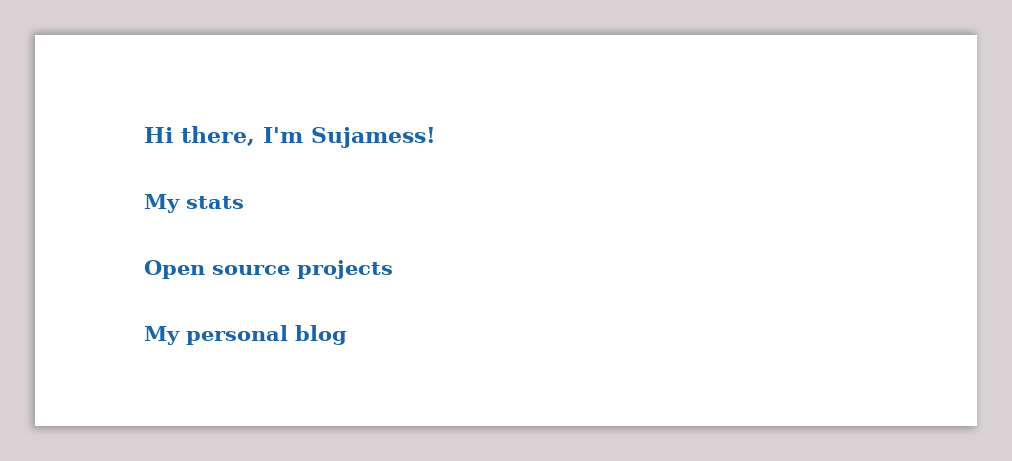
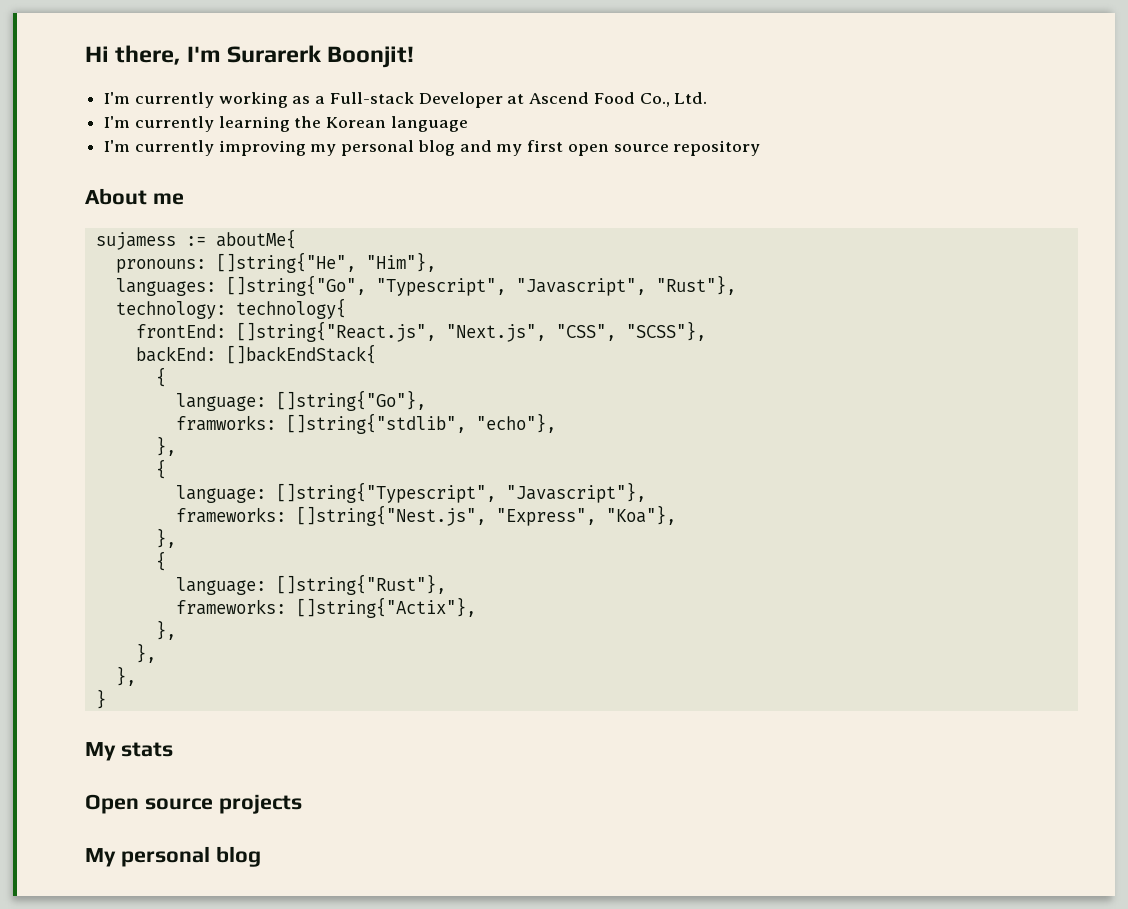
- Hi there, I'm Sujamess!
+ Hi there, I'm Surarerk Boonjit!
+ I'm currently working as a Full-stack Developer at Ascend Food Co., Ltd.
+ I'm currently learning the Korean language
+ I'm currently improving my personal blog and my first open source repository
+ About me
+ sujamess := aboutMe{
+ pronouns: []string{"He", "Him"},
+ languages: []string{"Go", "Typescript", "Javascript", "Rust"},
+ technology: technology{
+ frontEnd: []string{"React.js", "Next.js", "CSS", "SCSS"},
+ backEnd: []backEndStack{
+ {
+ language: []string{"Go"},
+ framworks: []string{"stdlib", "echo"},
+ },
+ {
+ language: []string{"Typescript", "Javascript"},
+ frameworks: []string{"Nest.js", "Express", "Koa"},
+ },
+ {
+ language: []string{"Rust"},
+ frameworks: []string{"Actix"},
+ },
+ },
+ },
+ }

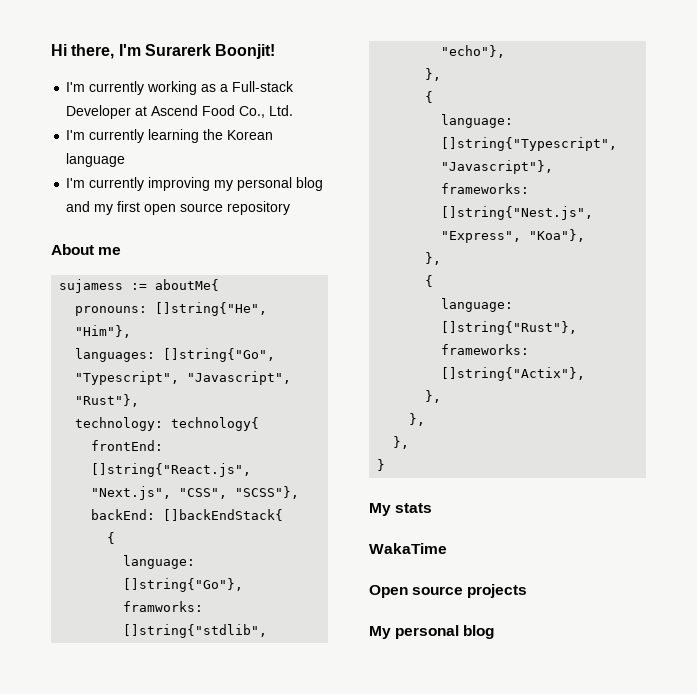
+ WakaTime

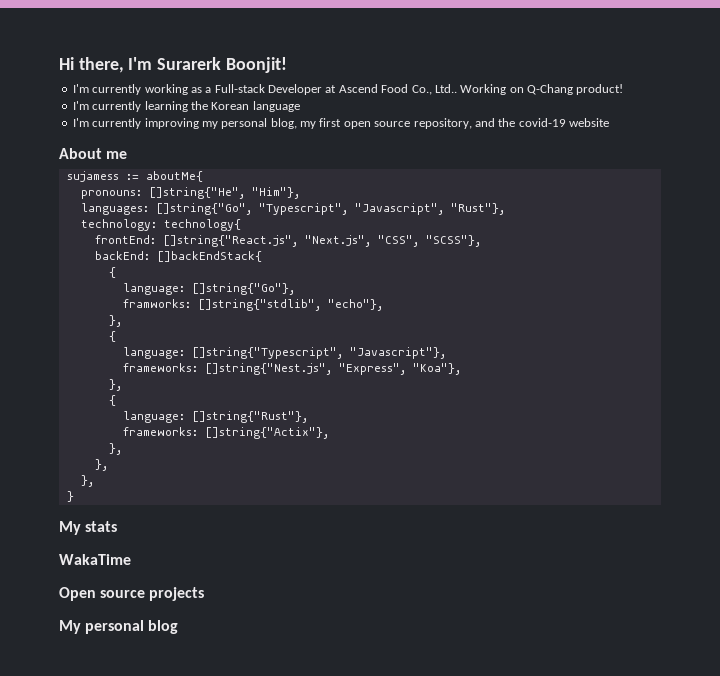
- I'm currently working as a Full-stack Developer at Ascend Food Co., Ltd.
+ I'm currently working as a Full-stack Developer at Ascend Food Co., Ltd.. Working on Q-Chang product!
- I'm currently improving my personal blog and my first open source repository
+ I'm currently improving my personal blog, my first open source repository, and the covid-19 website

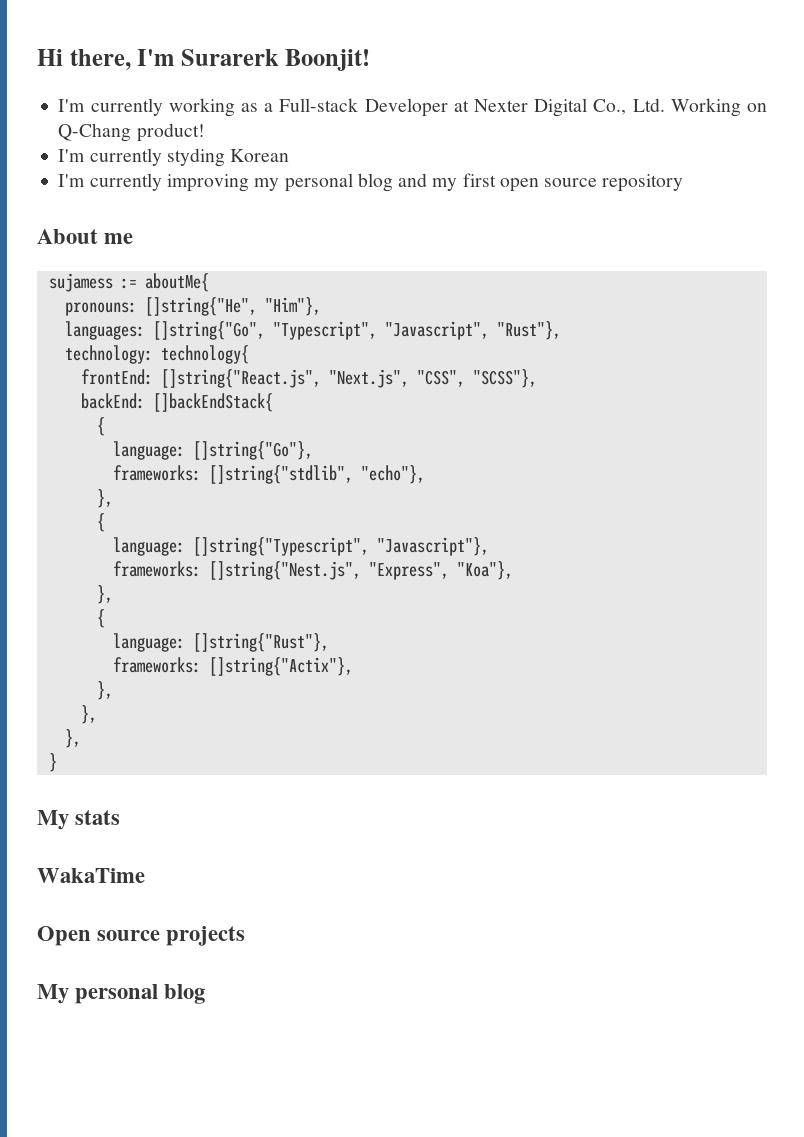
- I'm currently working as a Full-stack Developer at Ascend Food Co., Ltd.. Working on Q-Chang product!
+ I'm currently working as a Full-stack Developer at Nexter Digital Co., Ltd. Working on Q-Chang product!
- I'm currently learning the Korean language
+ I'm currently styding Korean
- I'm currently improving my personal blog, my first open source repository, and the covid-19 website
+ I'm currently improving my personal blog and my first open source repository
- framworks: []string{"stdlib", "echo"},
+ frameworks: []string{"stdlib", "echo"},

